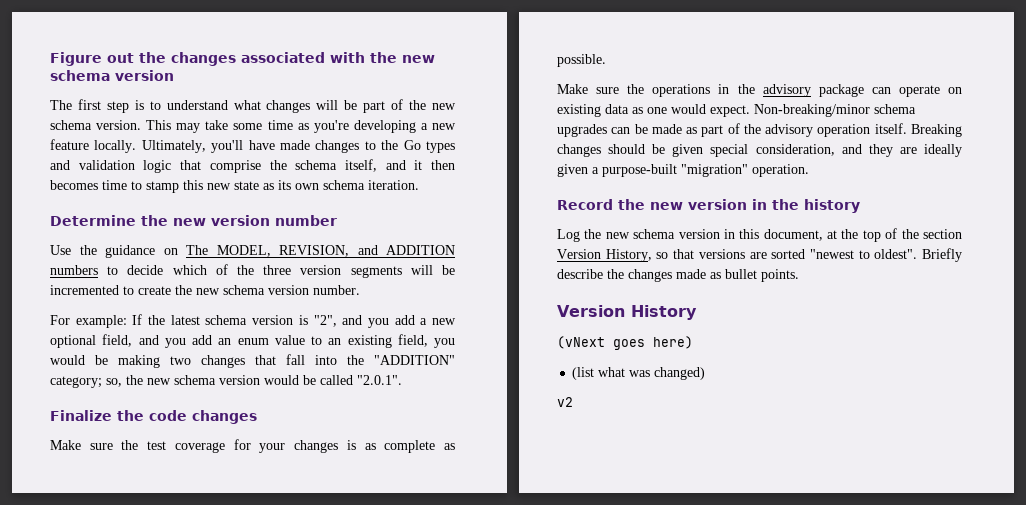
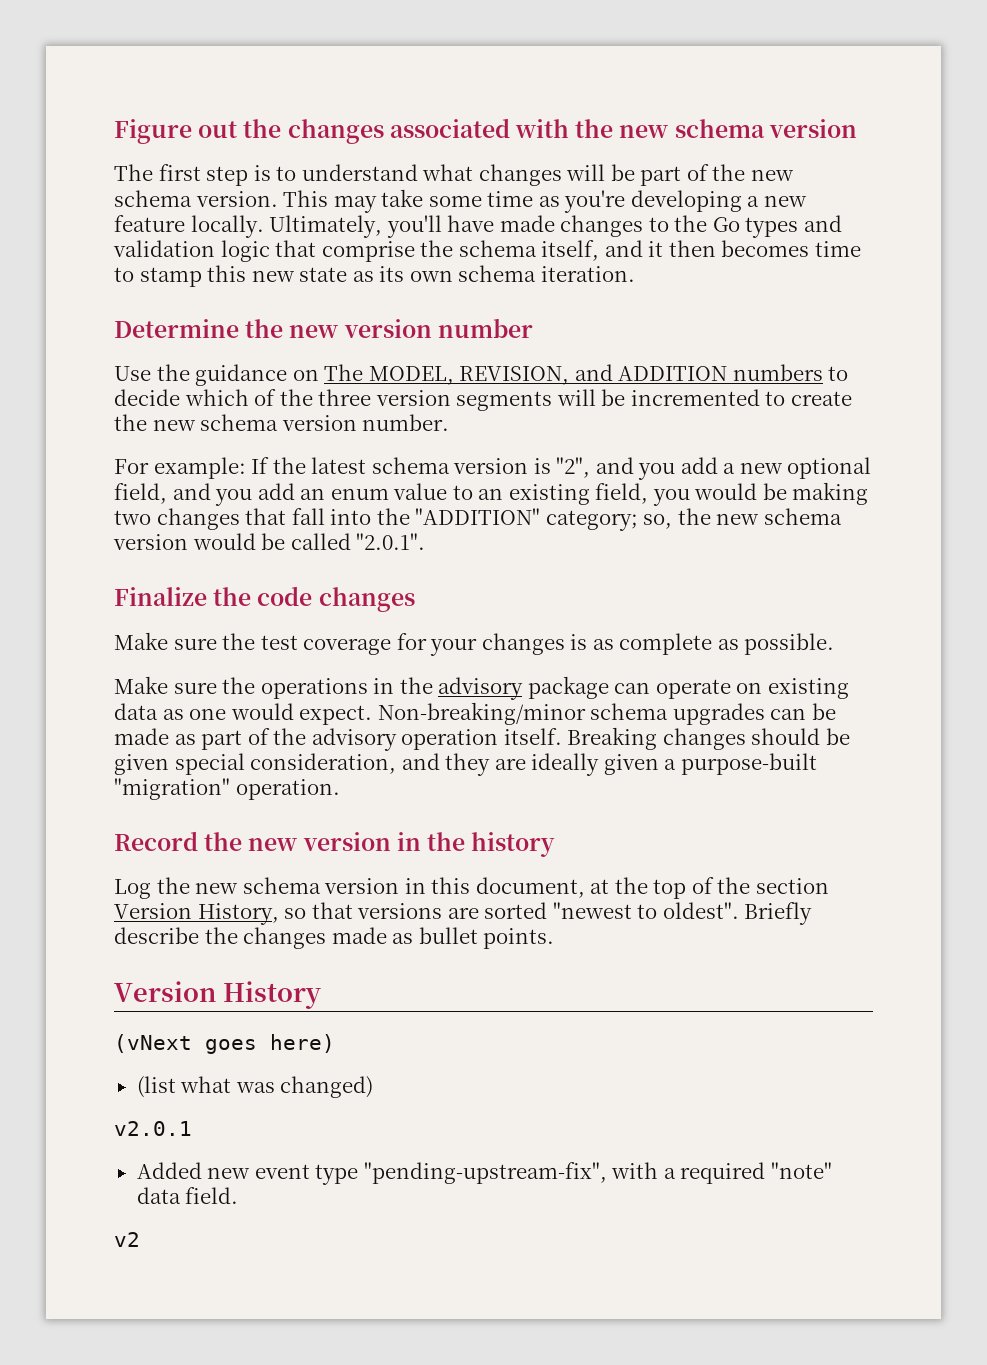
+ v2.0.1
+ Added new event type "pending-upstream-fix", with a required "note" data field.

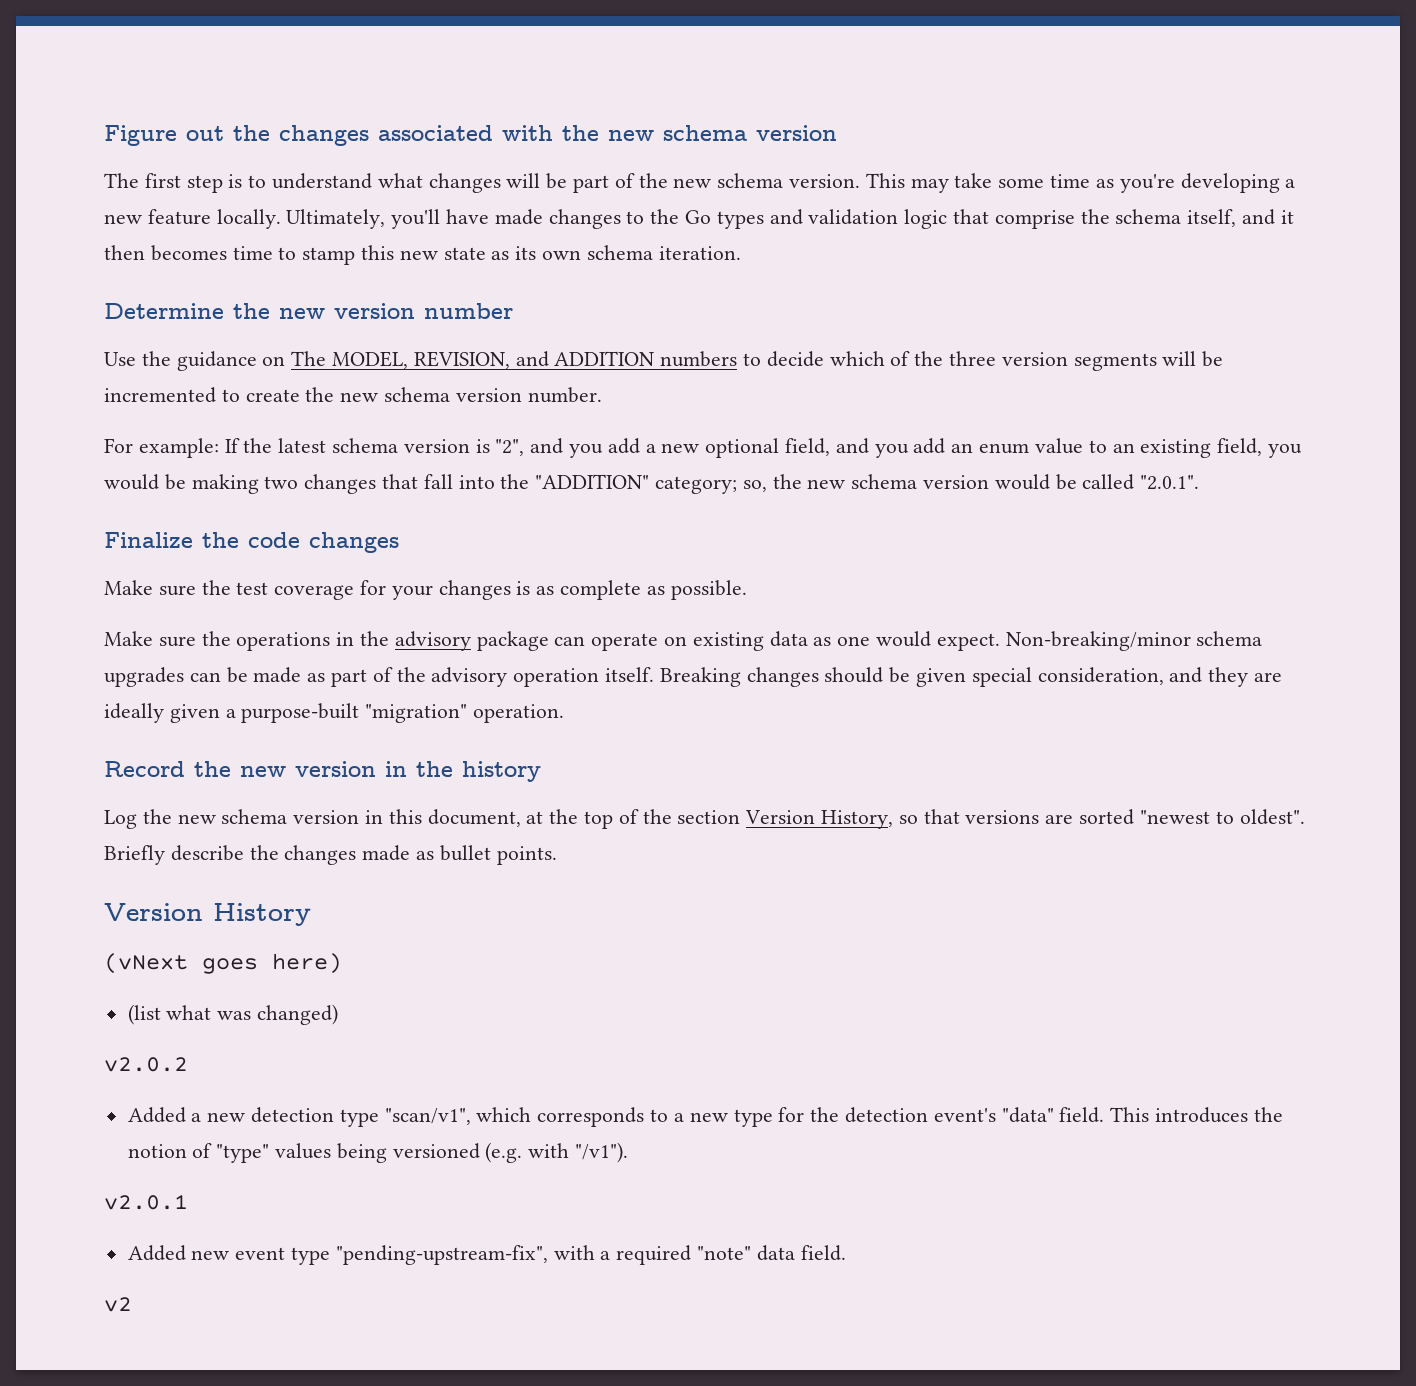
+ v2.0.2
+ Added a new detection type "scan/v1", which corresponds to a new type for the detection event's "data" field. This introduces the notion of "type" values being versioned (e.g. with "/v1").

